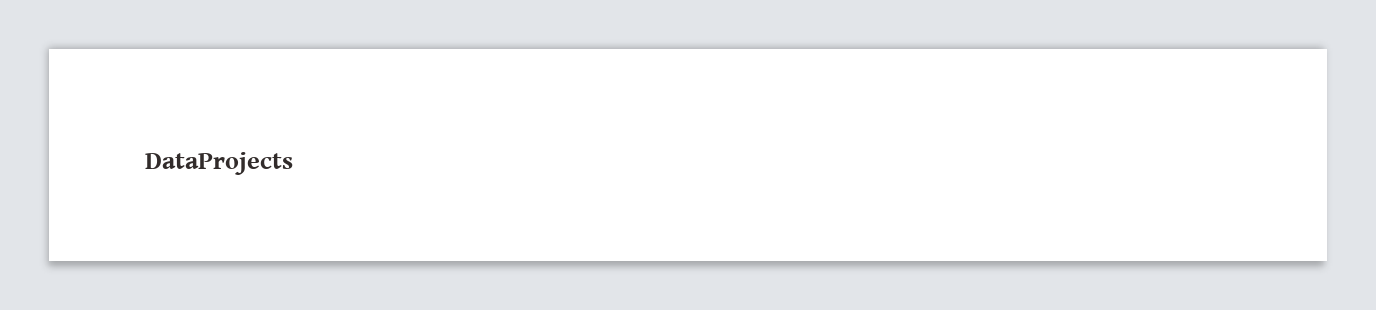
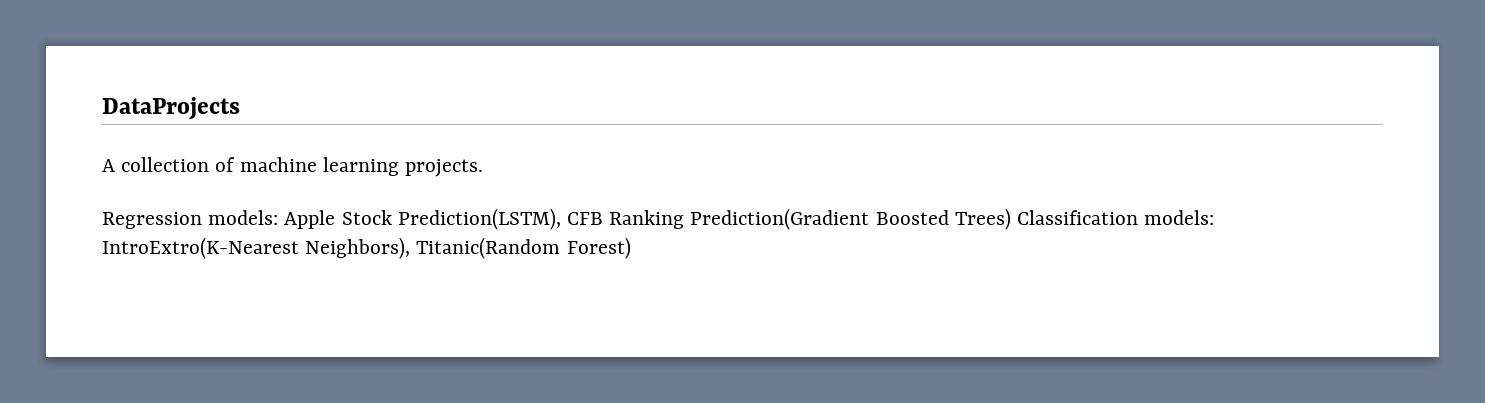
+ A collection of machine learning projects.
+ Regression models: Apple Stock Prediction(LSTM), CFB Ranking Prediction(Gradient Boosted Trees) Classification models: IntroExtro(K-Nearest Neighbors), Titanic(Random Forest)

